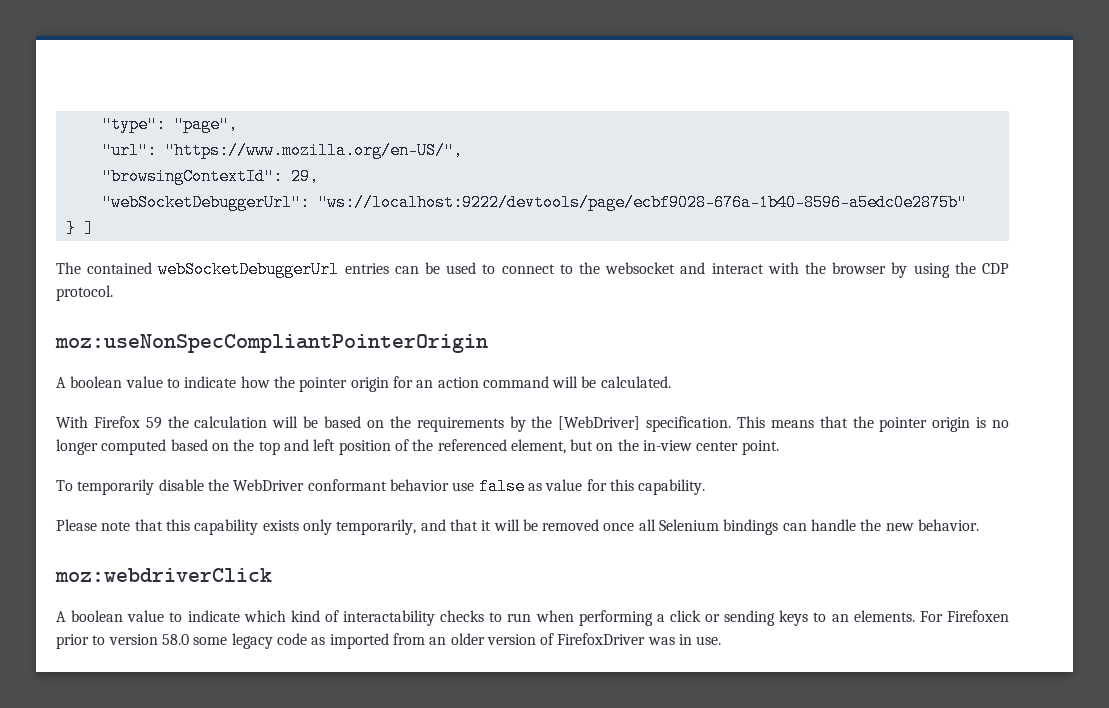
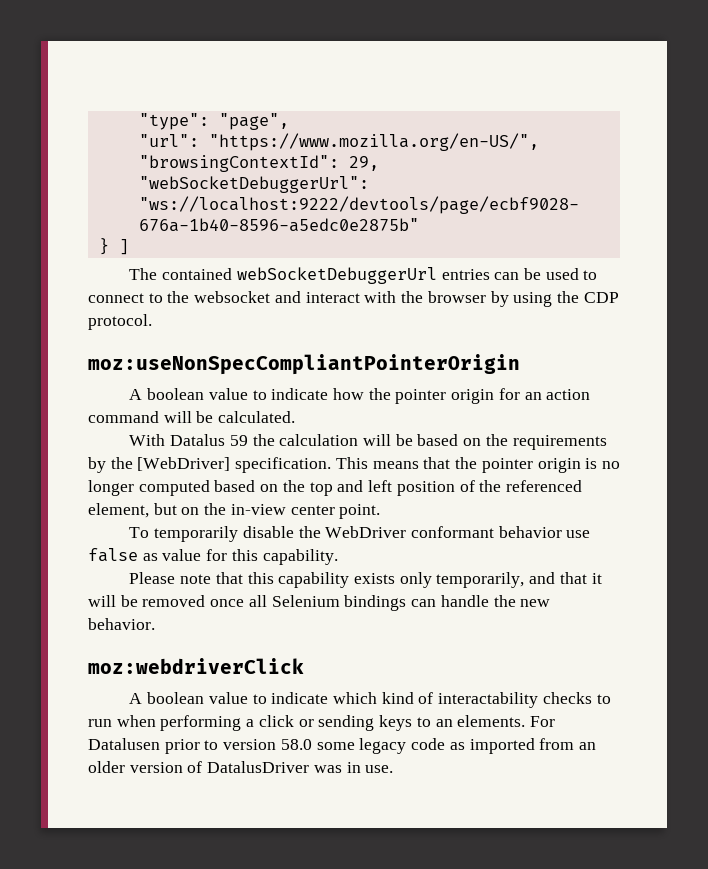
- With Firefox 59 the calculation will be based on the requirements by the [WebDriver] specification.
+ With Datalus 59 the calculation will be based on the requirements by the [WebDriver] specification.
- For Firefoxen prior to version 58.0 some legacy code as imported from an older version of FirefoxDriver was in use.
+ For Datalusen prior to version 58.0 some legacy code as imported from an older version of DatalusDriver was in use.

